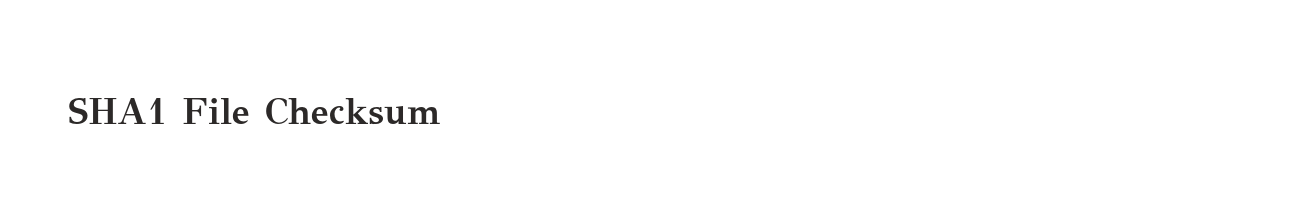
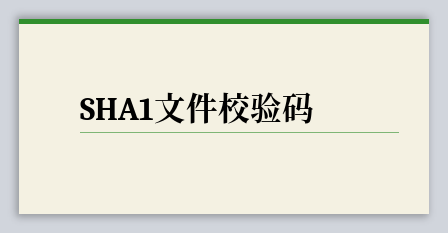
- SHA1 File Checksum
+ SHA1文件校验码

